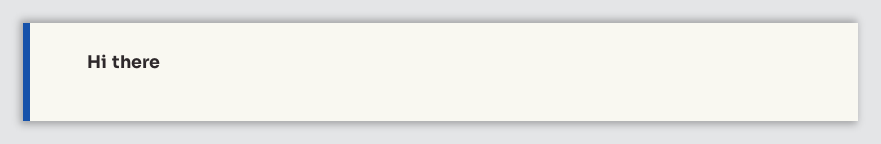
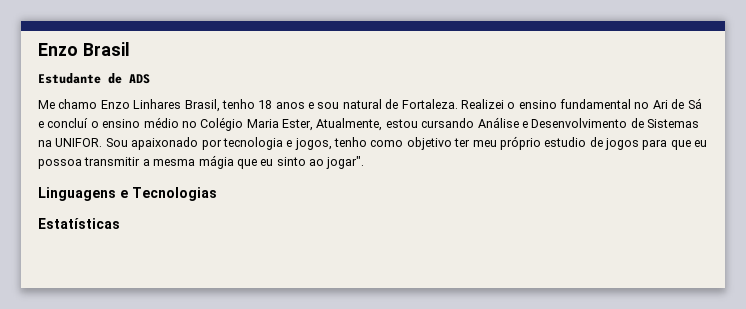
- Hi there
+ Enzo Brasil
+ Estudante de ADS
+ Me chamo Enzo Linhares Brasil, tenho 18 anos e sou natural de Fortaleza. Realizei o ensino fundamental no Ari de Sá e concluí o ensino médio no Colégio Maria Ester, Atualmente, estou cursando Análise e Desenvolvimento de Sistemas na UNIFOR. Sou apaixonado por tecnologia e jogos, tenho como objetivo ter meu próprio estudio de jogos para que eu possoa transmitir a mesma mágia que eu sinto ao jogar".
+ Linguagens e Tecnologias
+ Estatísticas

